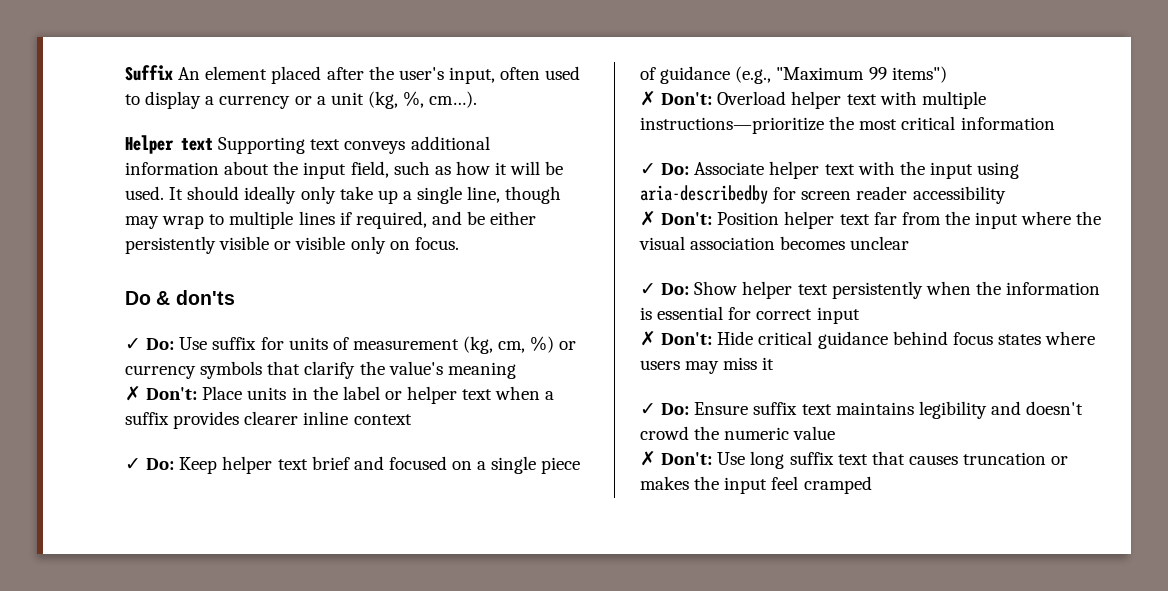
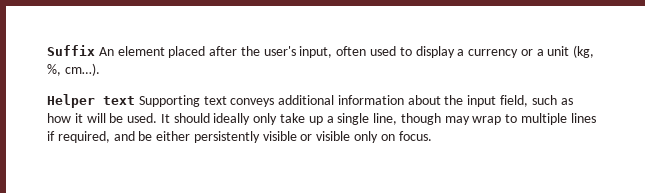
- Do & don'ts
- ✓ Do: Use suffix for units of measurement (kg, cm, %) or currency symbols that clarify the value's meaning
- ✗ Don't: Place units in the label or helper text when a suffix provides clearer inline context
- ✓ Do: Keep helper text brief and focused on a single piece of guidance (e.g., "Maximum 99 items")
- ✗ Don't: Overload helper text with multiple instructions—prioritize the most critical information
- ✓ Do: Associate helper text with the input using aria-describedby for screen reader accessibility
- ✗ Don't: Position helper text far from the input where the visual association becomes unclear
- ✓ Do: Show helper text persistently when the information is essential for correct input
- ✗ Don't: Hide critical guidance behind focus states where users may miss it
- ✓ Do: Ensure suffix text maintains legibility and doesn't crowd the numeric value
- ✗ Don't: Use long suffix text that causes truncation or makes the input feel cramped

